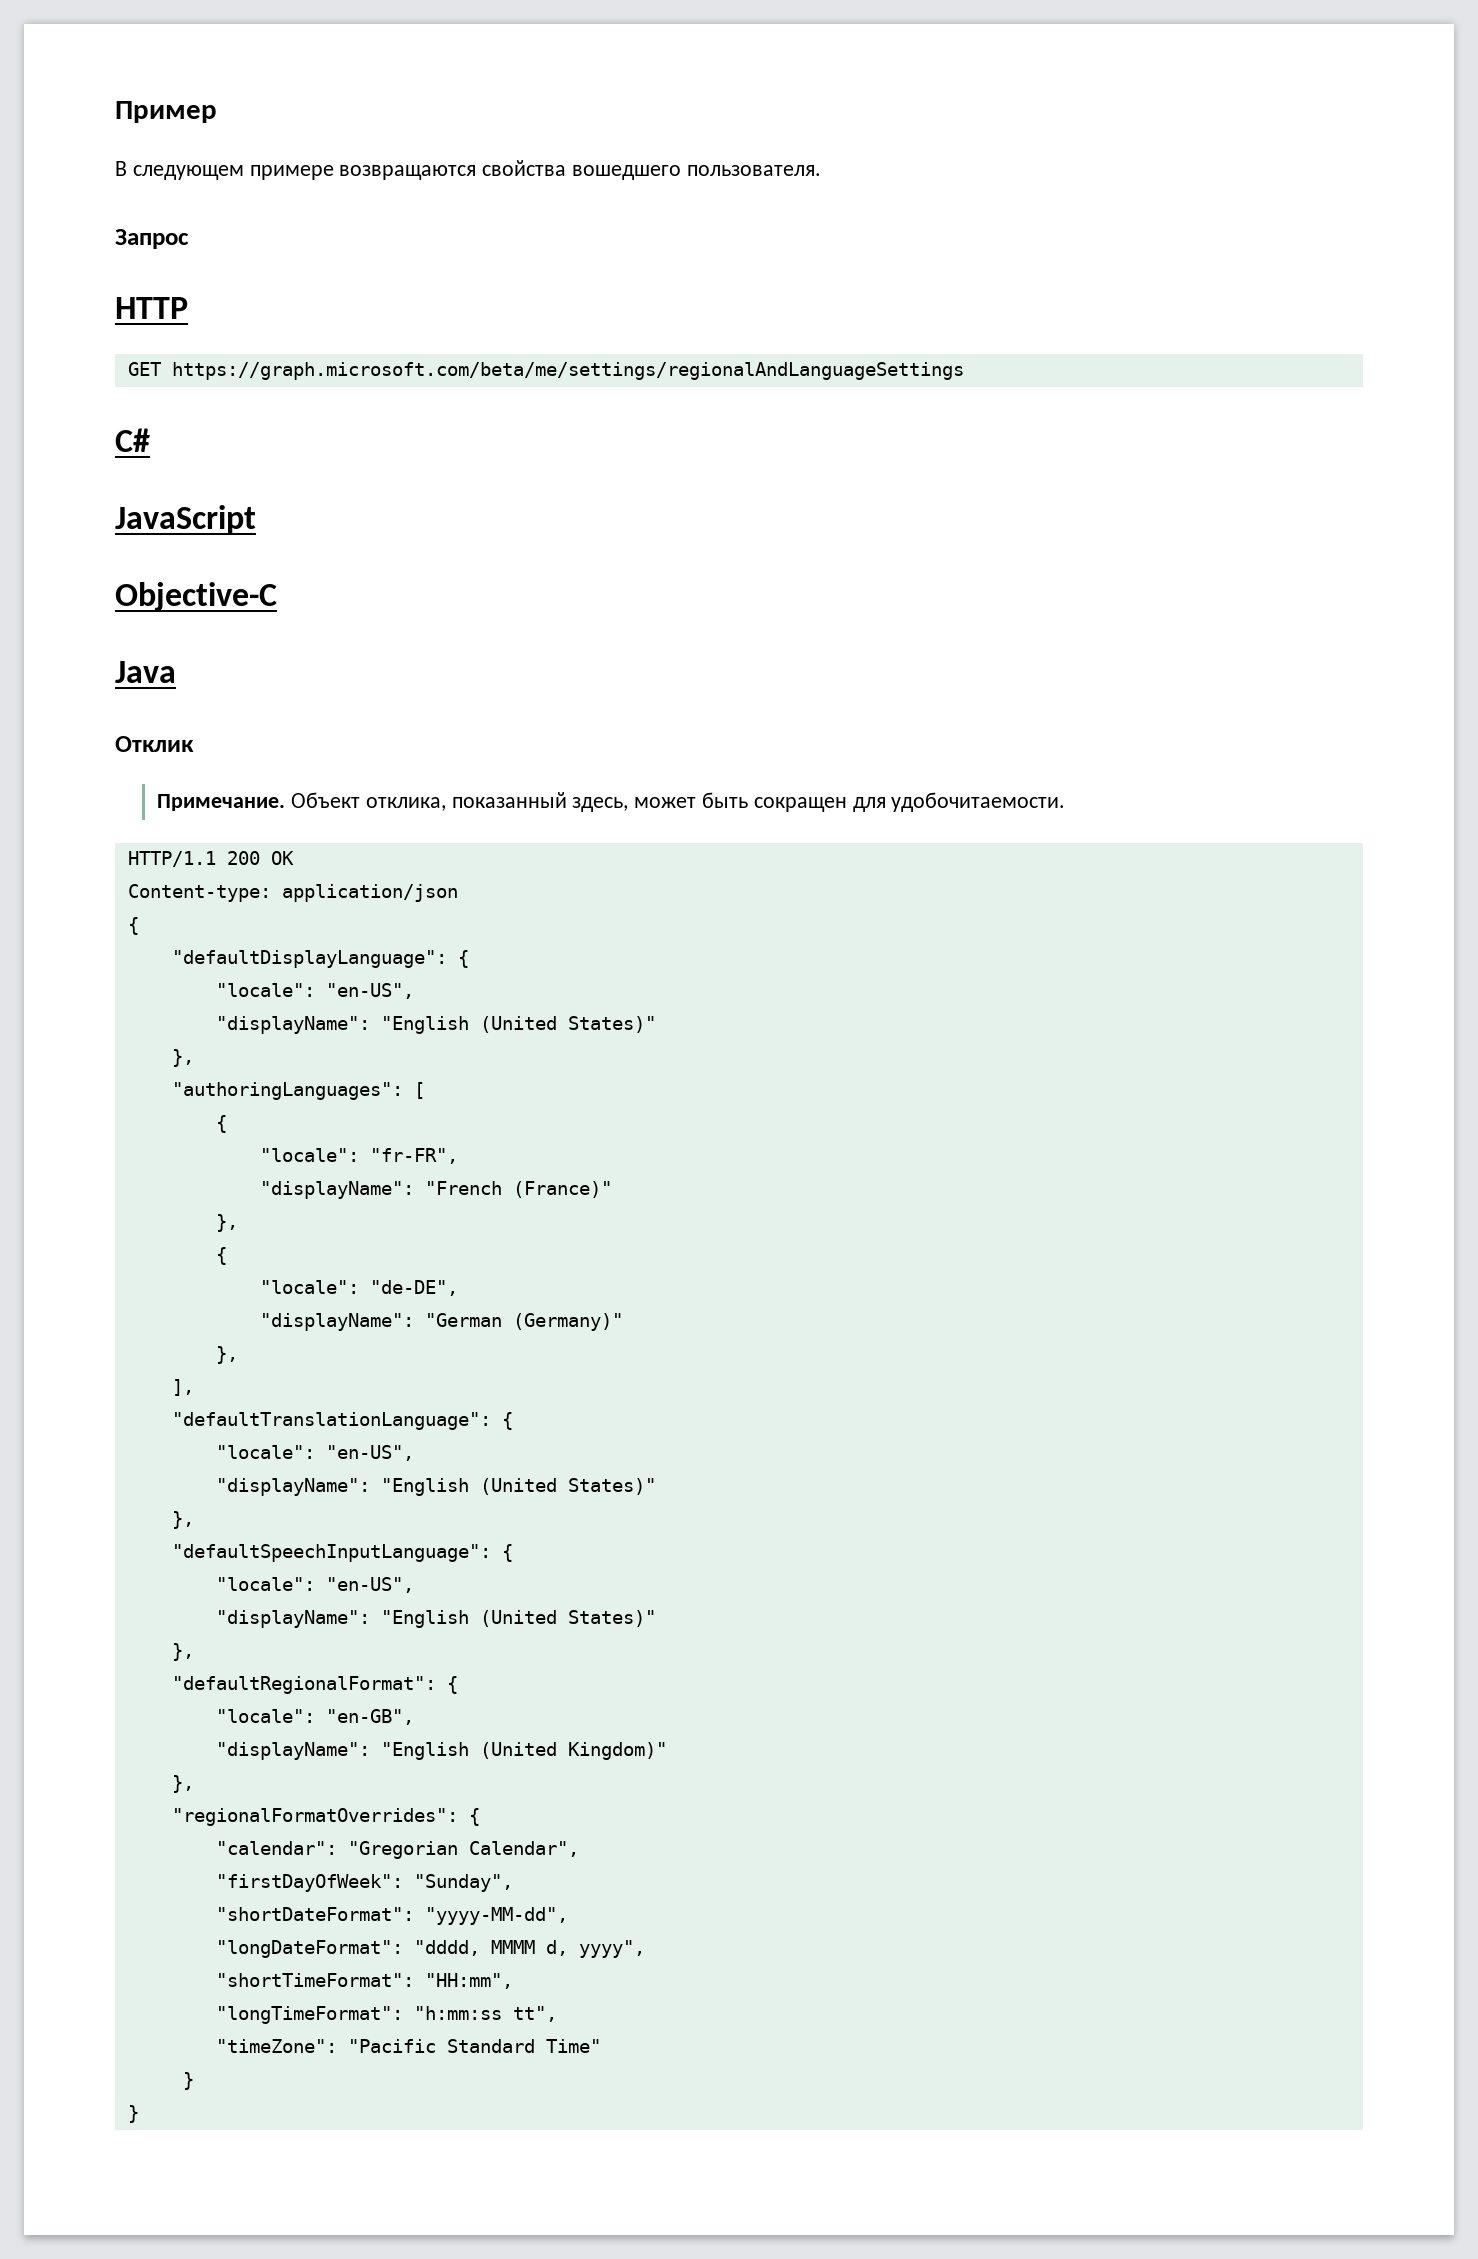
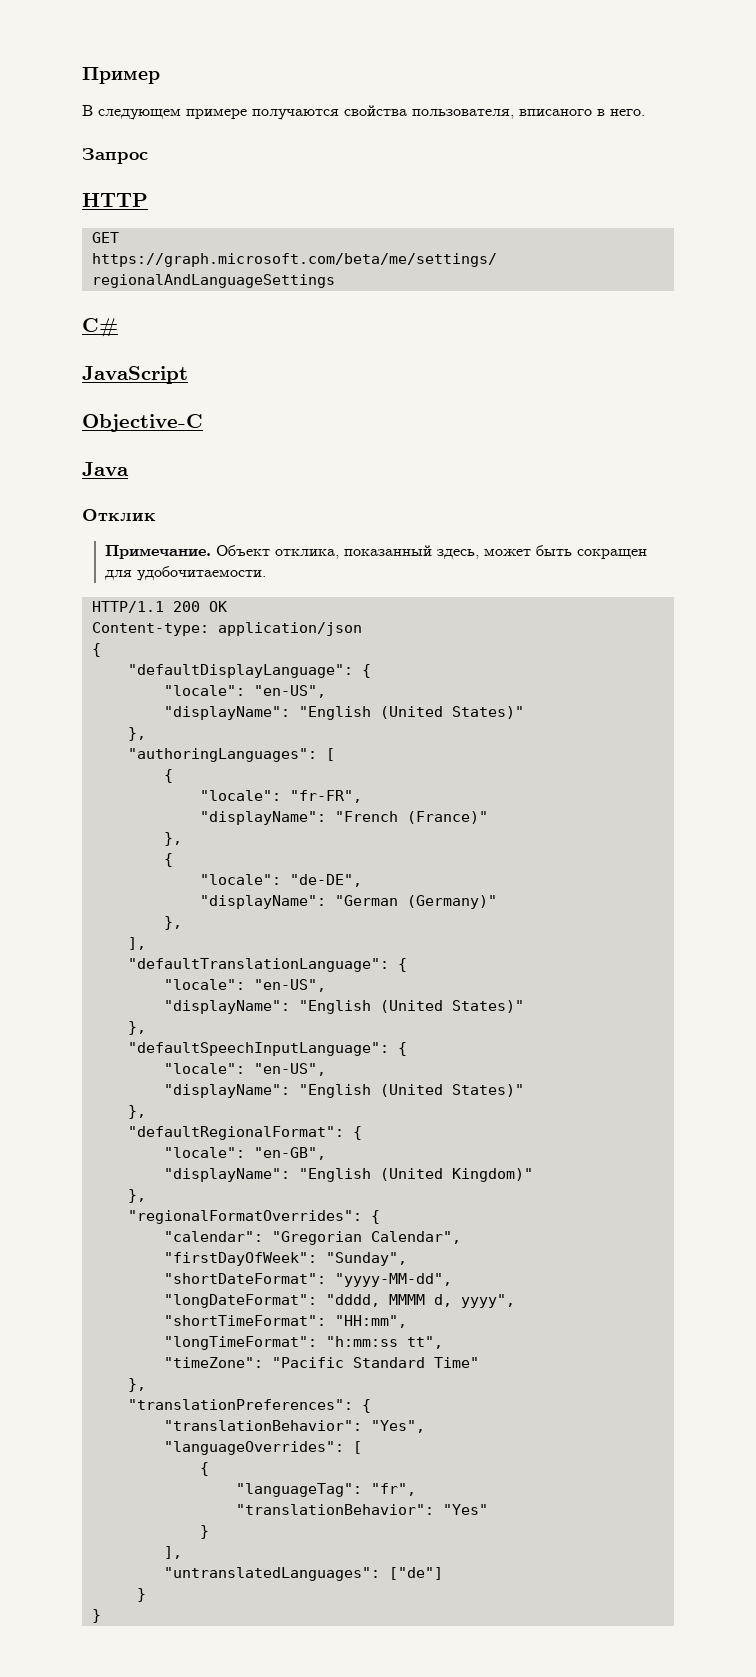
- В следующем примере возвращаются свойства вошедшего пользователя.
+ В следующем примере получаются свойства пользователя, вписаного в него.
  "timeZone": "Pacific Standard Time"
+ },
+ "translationPreferences": {
+ "translationBehavior": "Yes",
+ "languageOverrides": [
+ {
+ "languageTag": "fr",
+ "translationBehavior": "Yes"
+ }
+ ],
+ "untranslatedLanguages": ["de"]

